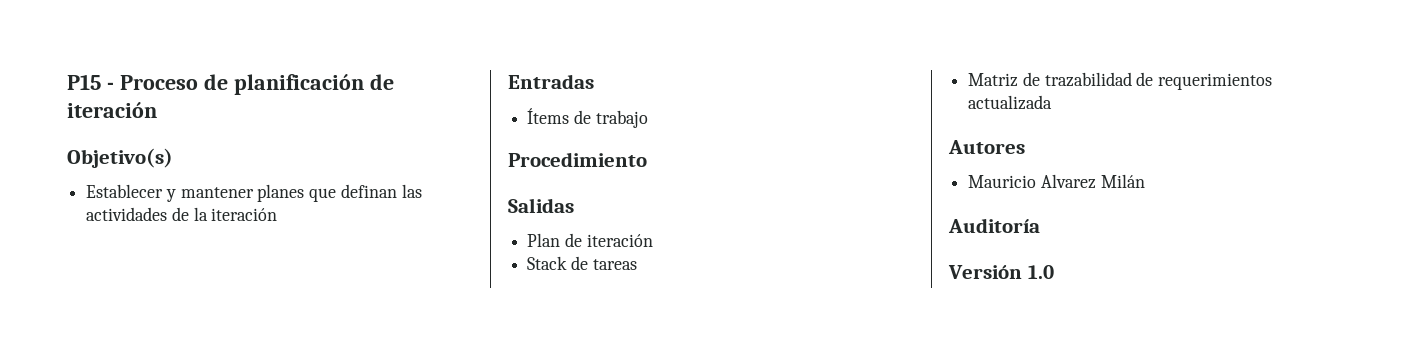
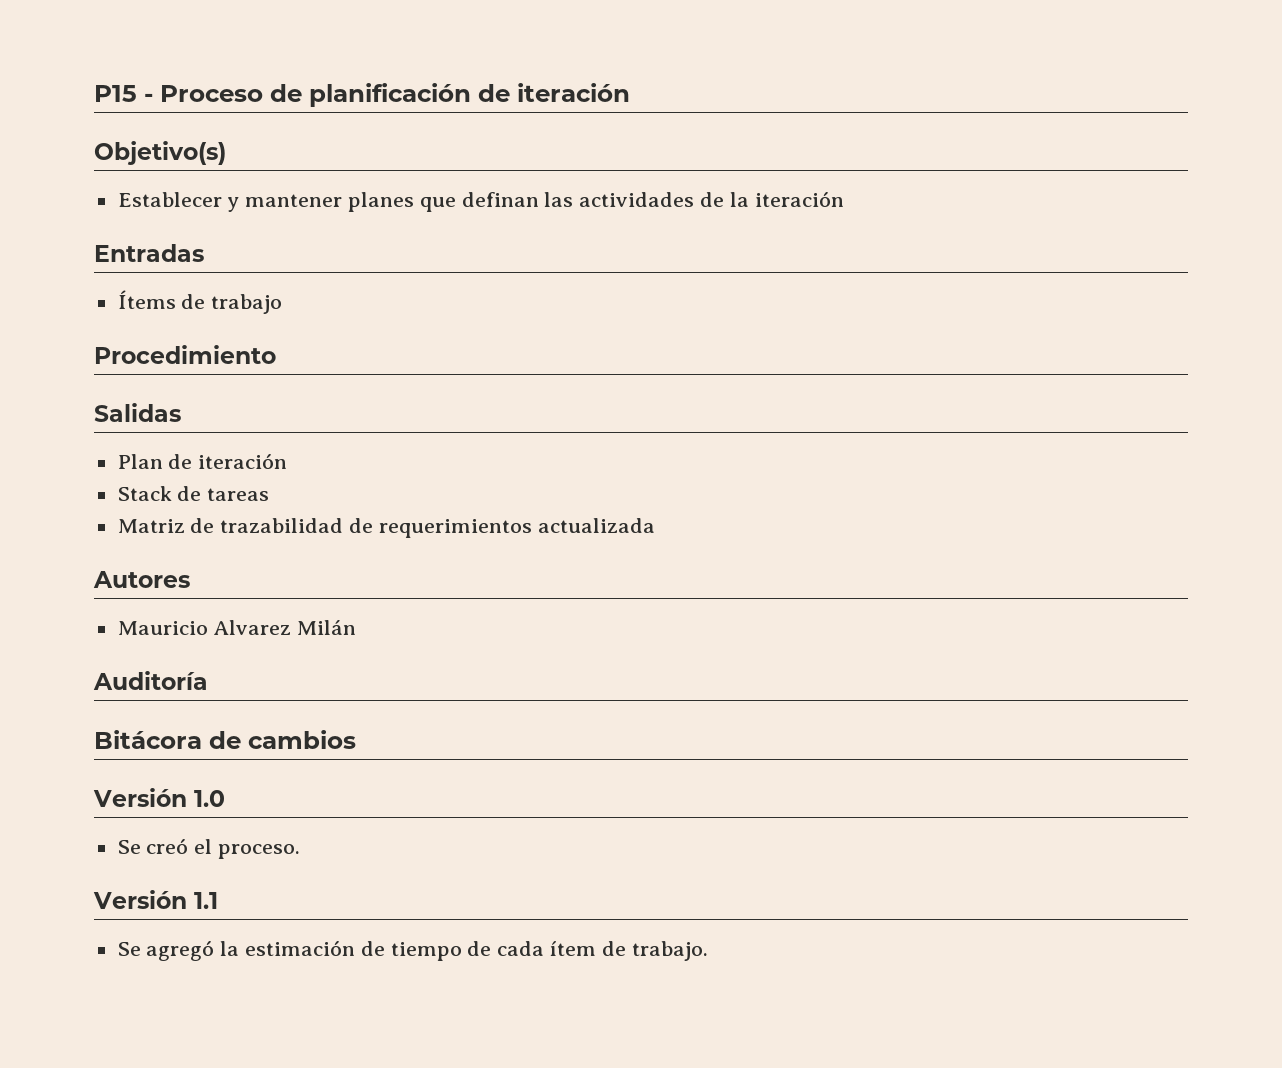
+ Bitácora de cambios
+ Se creó el proceso.
+ Versión 1.1
+ Se agregó la estimación de tiempo de cada ítem de trabajo.

